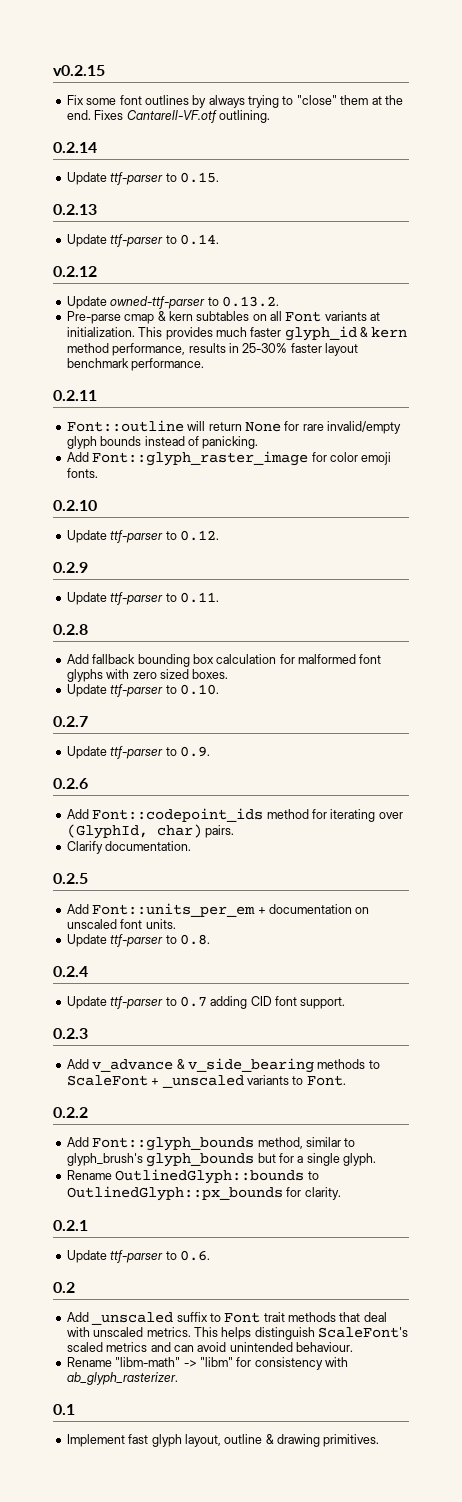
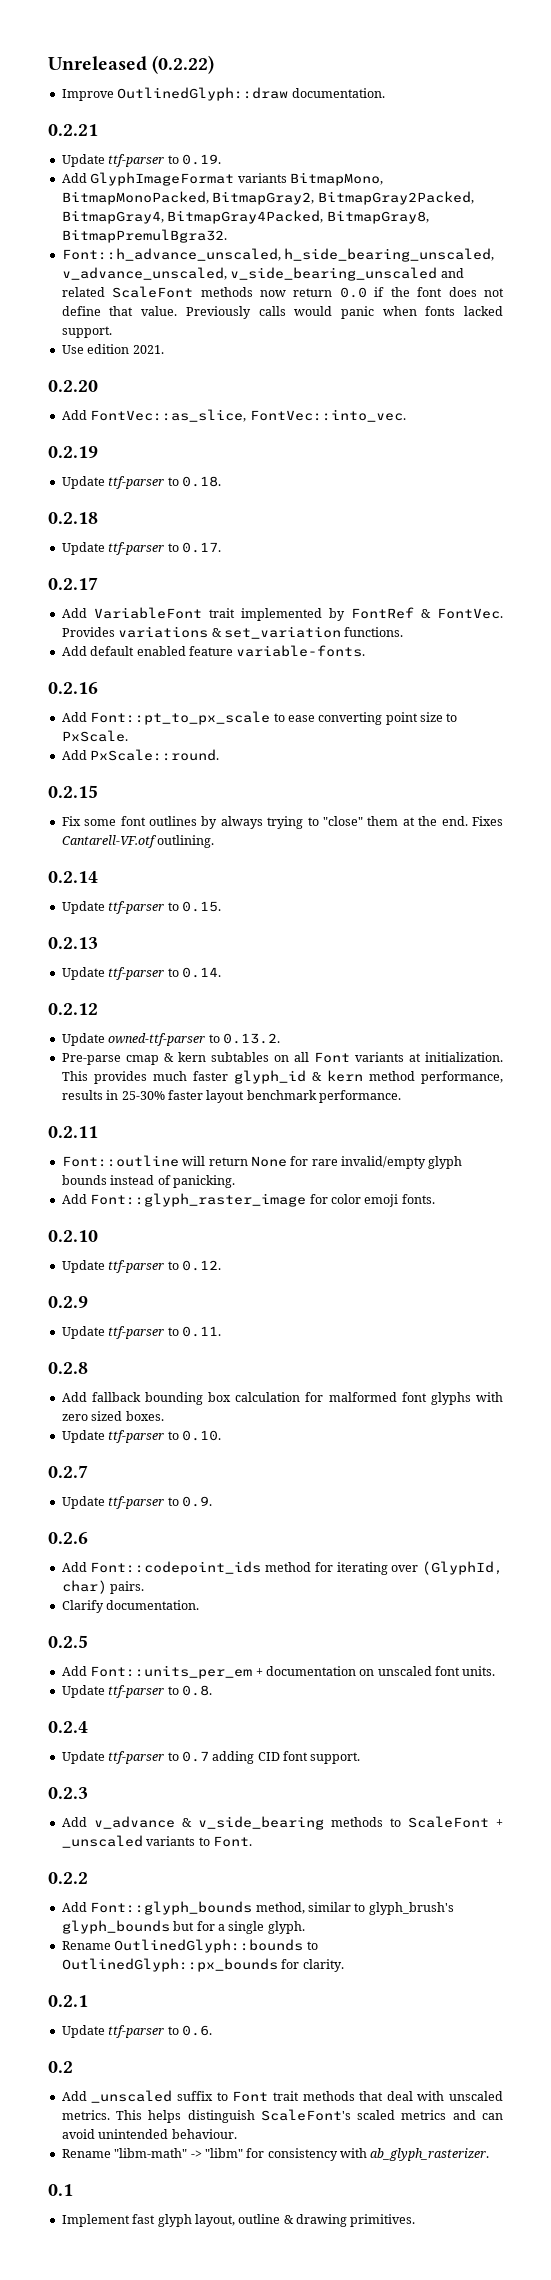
- v0.2.15
+ Unreleased (0.2.22)
+ Improve OutlinedGlyph::draw documentation.
+ 0.2.21
+ Update ttf-parser to 0.19.
+ Add GlyphImageFormat variants BitmapMono, BitmapMonoPacked, BitmapGray2, BitmapGray2Packed, BitmapGray4, BitmapGray4Packed, BitmapGray8, BitmapPremulBgra32.
+ Font::h_advance_unscaled, h_side_bearing_unscaled, v_advance_unscaled, v_side_bearing_unscaled and related ScaleFont methods now return 0.0 if the font does not define that value. Previously calls would panic when fonts lacked support.
+ Use edition 2021.
+ 0.2.20
+ Add FontVec::as_slice, FontVec::into_vec.
+ 0.2.19
+ Update ttf-parser to 0.18.
+ 0.2.18
+ Update ttf-parser to 0.17.
+ 0.2.17
+ Add VariableFont trait implemented by FontRef & FontVec. Provides variations & set_variation functions.
+ Add default enabled feature variable-fonts.
+ 0.2.16
+ Add Font::pt_to_px_scale to ease converting point size to PxScale.
+ Add PxScale::round.
+ 0.2.15

